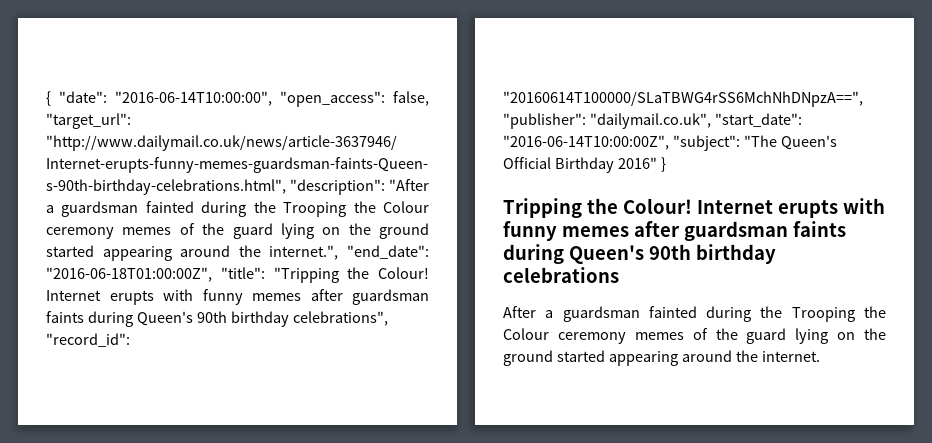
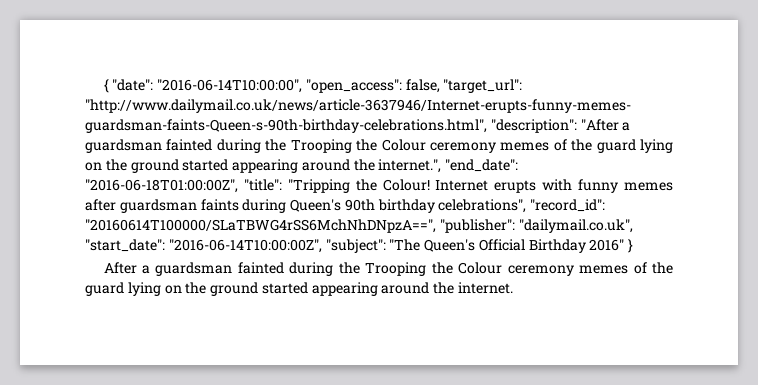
- Tripping the Colour! Internet erupts with funny memes after guardsman faints during Queen's 90th birthday celebrations

